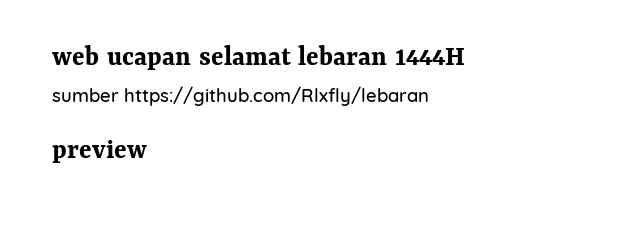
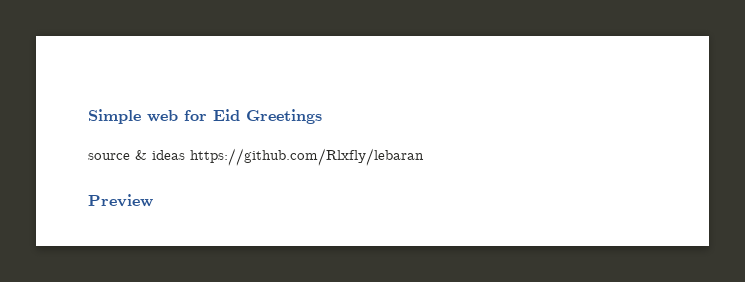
- web ucapan selamat lebaran 1444H
- sumber https://github.com/Rlxfly/lebaran
+ Simple web for Eid Greetings
+ source & ideas https://github.com/Rlxfly/lebaran
- preview
+ Preview

